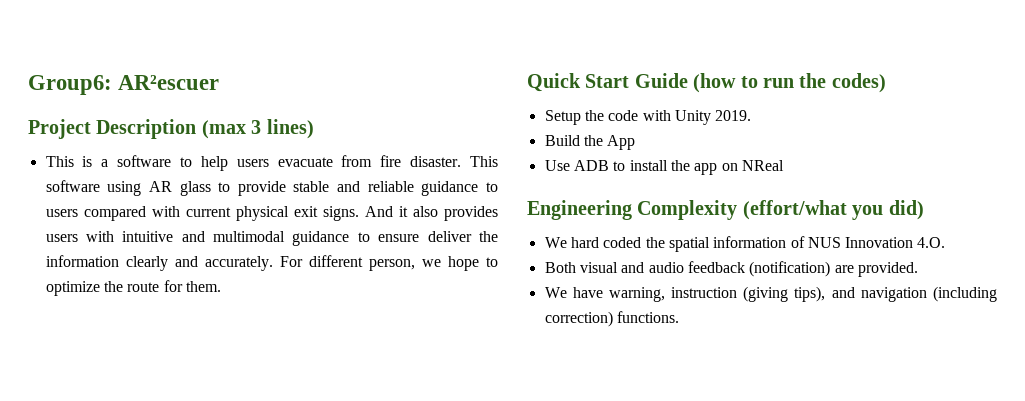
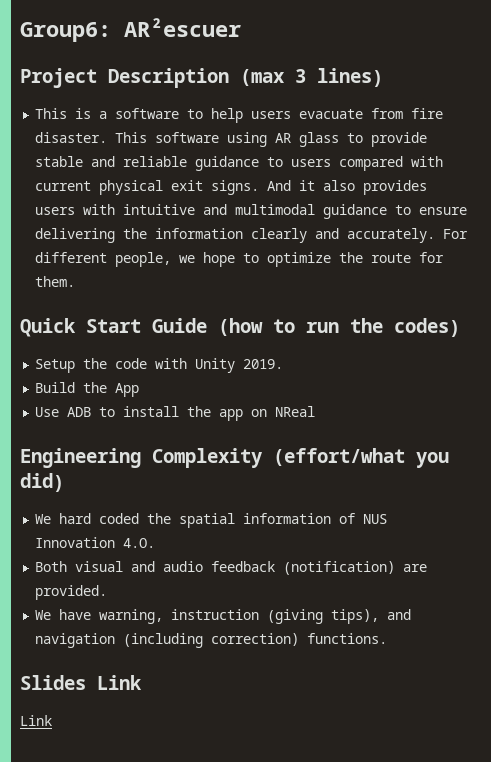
- And it also provides users with intuitive and multimodal guidance to ensure deliver the information clearly and accurately.
+ And it also provides users with intuitive and multimodal guidance to ensure delivering the information clearly and accurately.
- For different person, we hope to optimize the route for them.
+ For different people, we hope to optimize the route for them.
+ Slides Link
+ Link

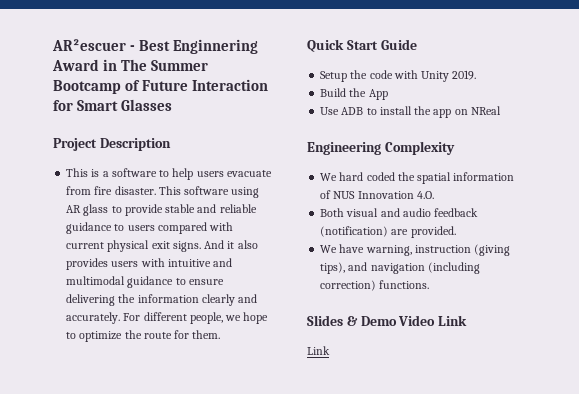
- Group6: AR²escuer
+ AR²escuer - Best Enginnering Award in The Summer Bootcamp of Future Interaction for Smart Glasses
- Project Description (max 3 lines)
+ Project Description
- Quick Start Guide (how to run the codes)
+ Quick Start Guide
- Engineering Complexity (effort/what you did)
+ Engineering Complexity
- Slides Link
+ Slides & Demo Video Link

